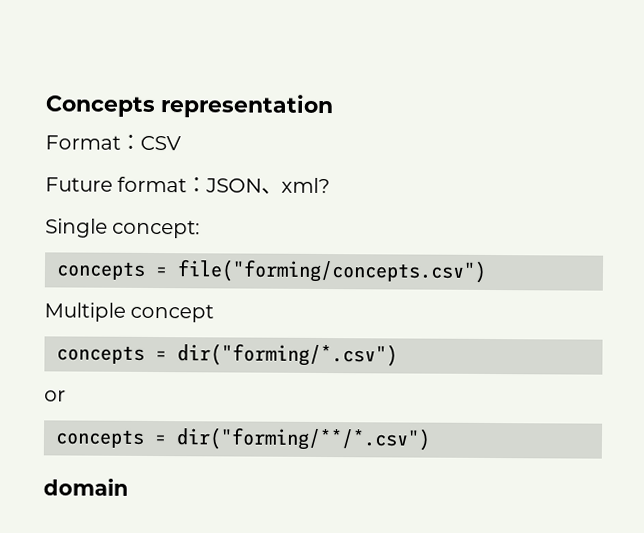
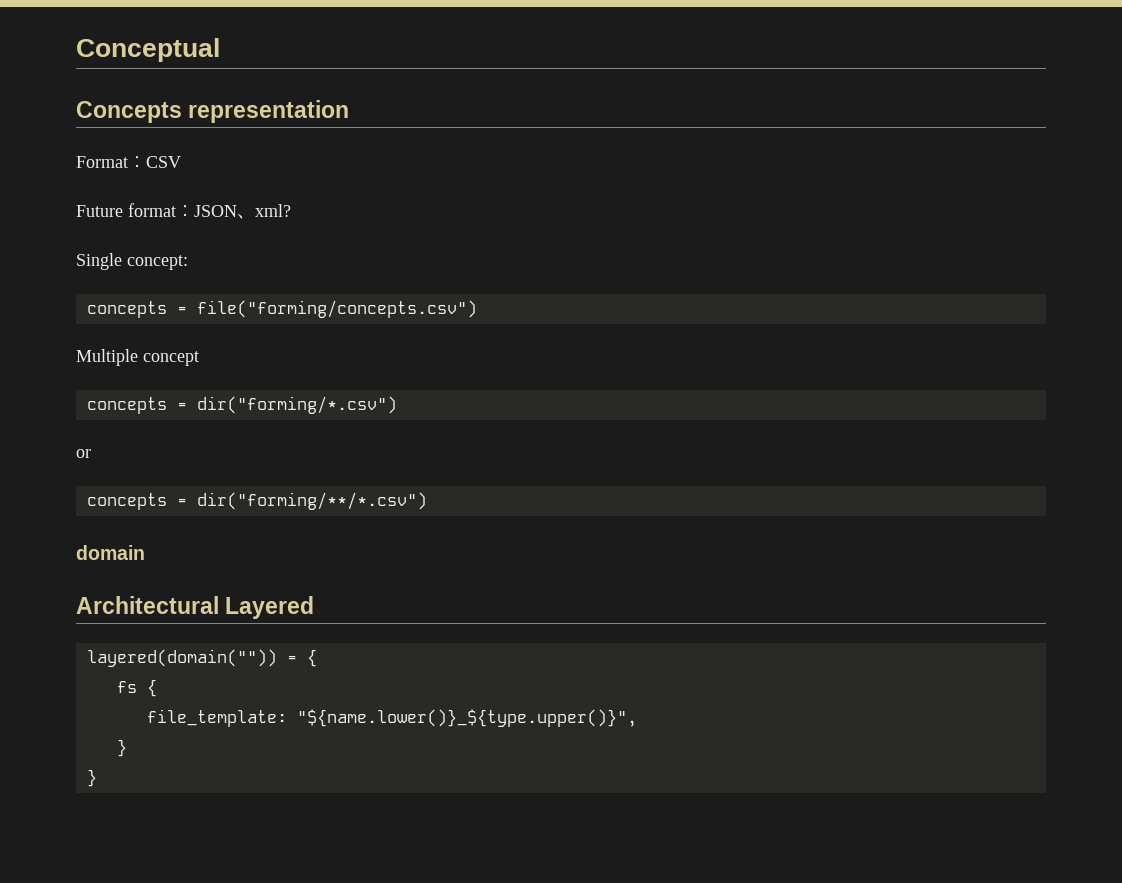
+ Conceptual
+ Architectural Layered
+ layered(domain("")) = {
+ fs {
+ file_template: "${name.lower()}_${type.upper()}",
+ }
+ }

